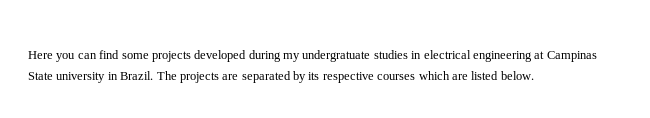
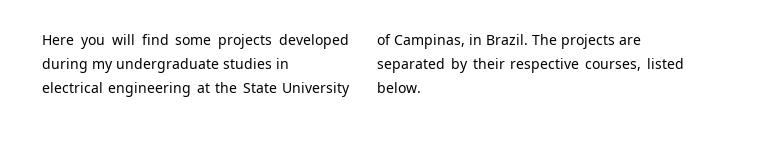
- Here you can find some projects developed during my undergratuate studies in electrical engineering at Campinas State university in Brazil.
+ Here you will find some projects developed during my undergraduate studies in electrical engineering at the State University of Campinas, in Brazil.
- The projects are separated by its respective courses which are listed below.
+ The projects are separated by their respective courses, listed below.

